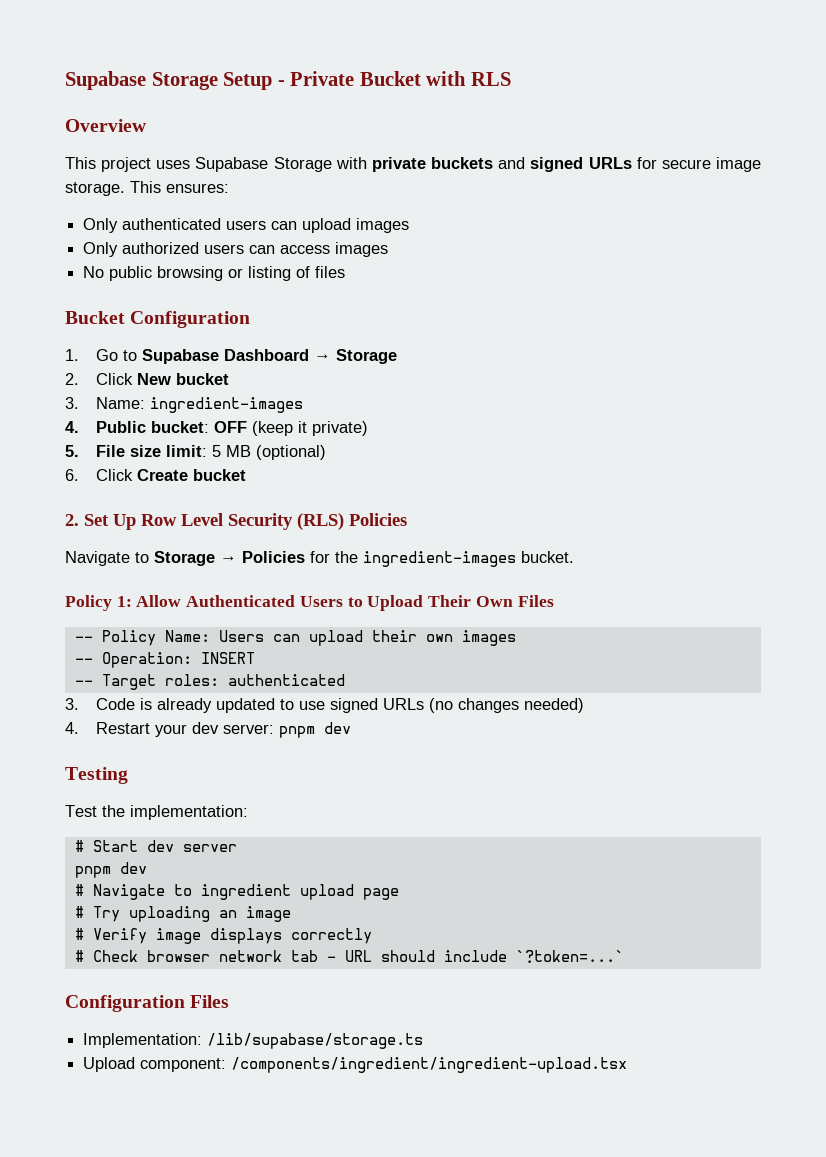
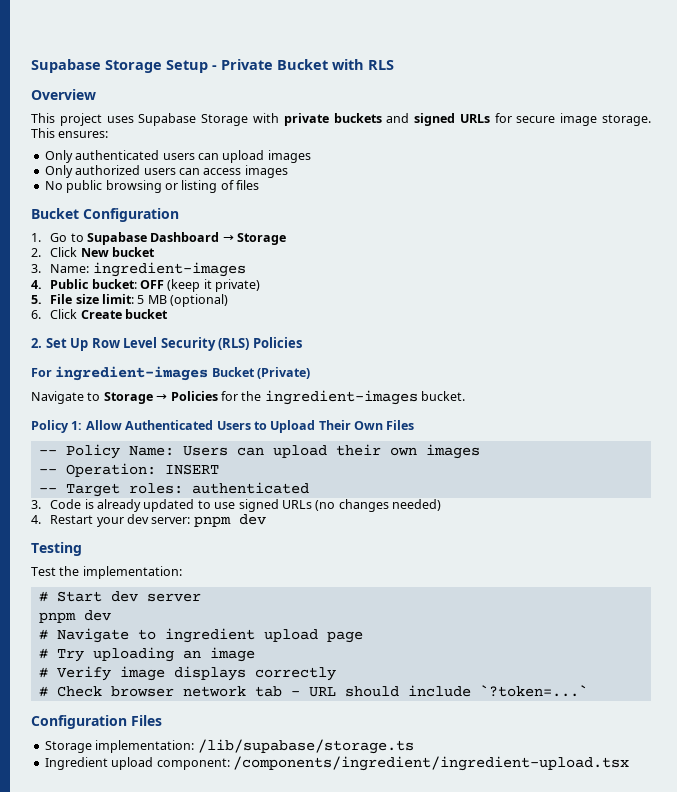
+ For ingredient-images Bucket (Private)
- Implementation: /lib/supabase/storage.ts
+ Storage implementation: /lib/supabase/storage.ts
- Upload component: /components/ingredient/ingredient-upload.tsx
+ Ingredient upload component: /components/ingredient/ingredient-upload.tsx

